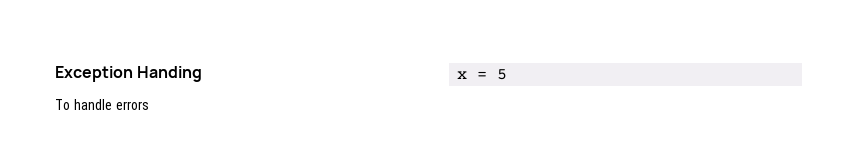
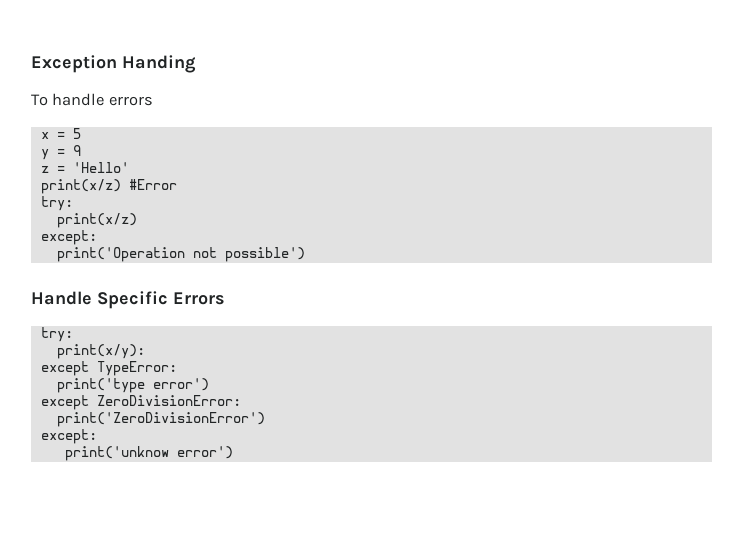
+ y = 9
+ z = 'Hello'
+ print(x/z) #Error
+ try:
+ print(x/z)
+ except:
+ print('Operation not possible')
+ Handle Specific Errors
+ try:
+ print(x/y):
+ except TypeError:
+ print('type error')
+ except ZeroDivisionError:
+ print('ZeroDivisionError')
+ except:
+ print('unknow error')

